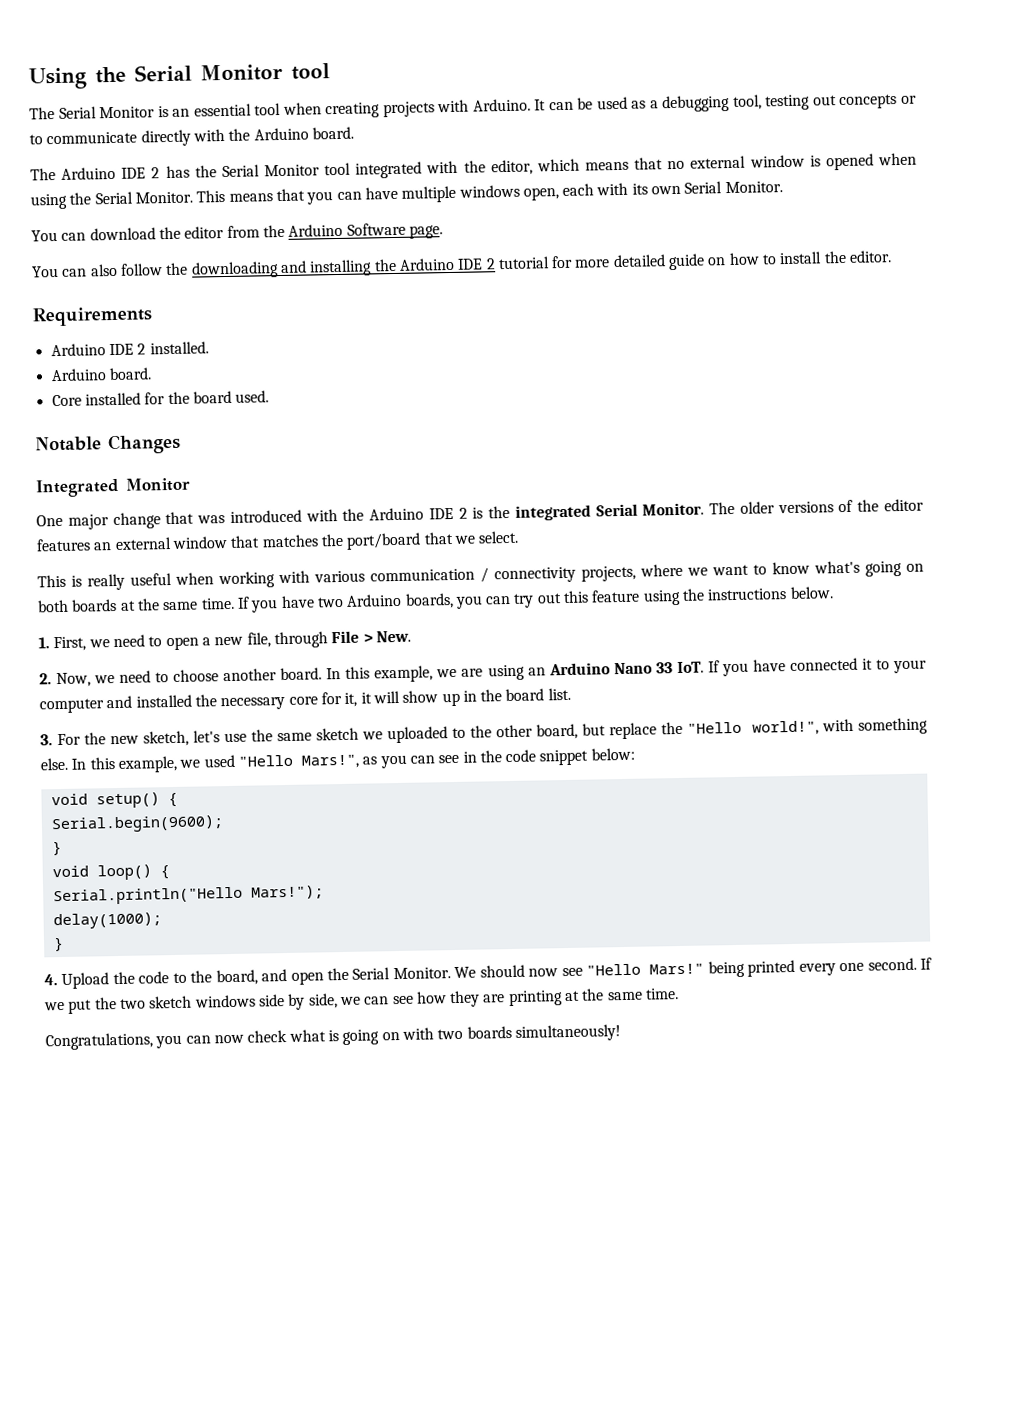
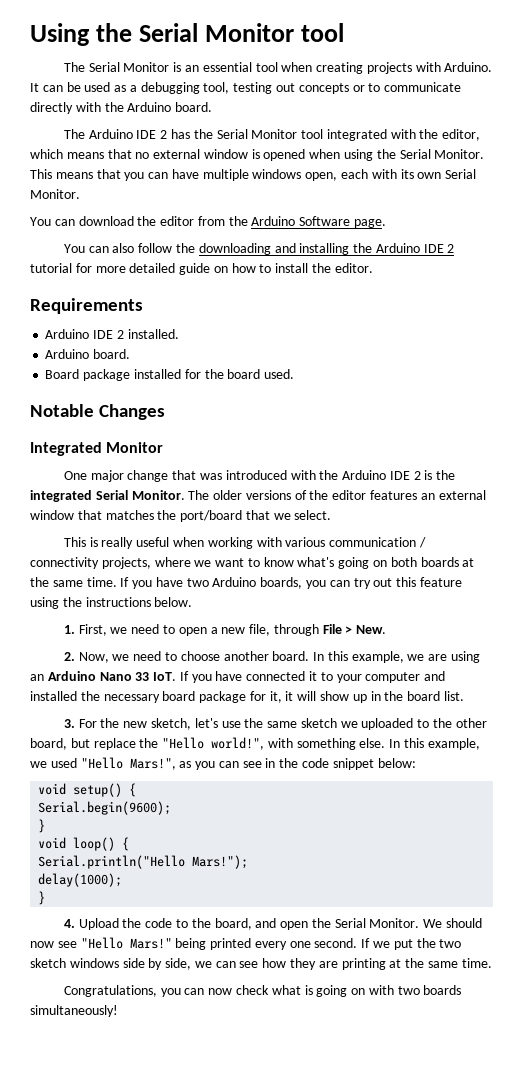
- Core installed for the board used.
+ Board package installed for the board used.
- In this example, we are using an Arduino Nano 33 IoT. If you have connected it to your computer and installed the necessary core for it, it will show up in the board list.
+ In this example, we are using an Arduino Nano 33 IoT. If you have connected it to your computer and installed the necessary board package for it, it will show up in the board list.

